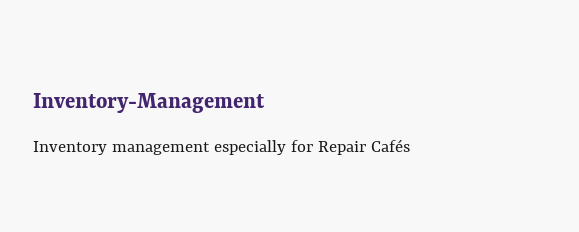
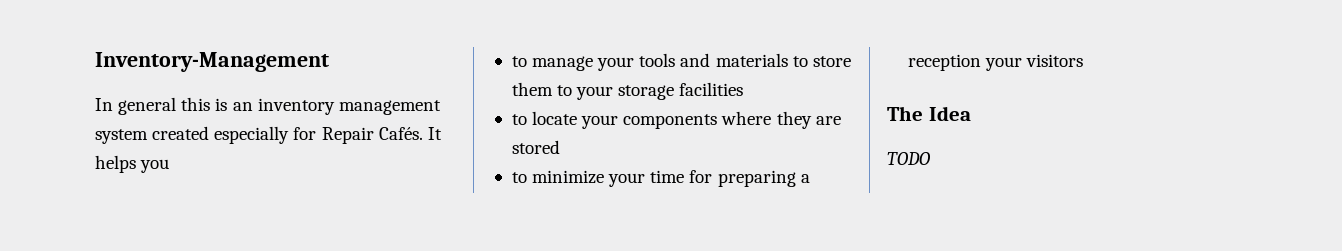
- Inventory management especially for Repair Cafés
+ In general this is an inventory management system created especially for Repair Cafés. It helps you
+ to manage your tools and materials to store them to your storage facilities
+ to locate your components where they are stored
+ to minimize your time for preparing a reception your visitors
+ The Idea
+ TODO

